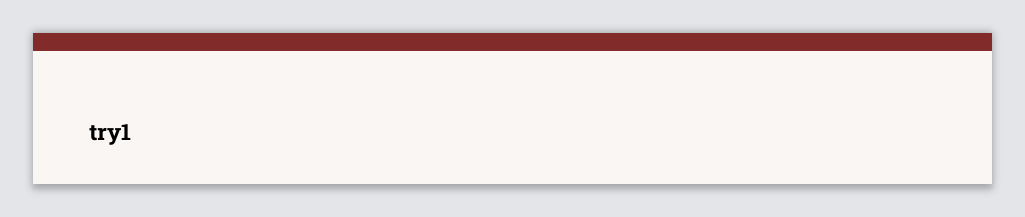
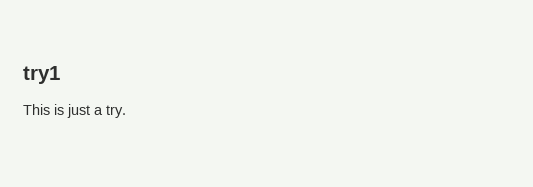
+ This is just a try.

